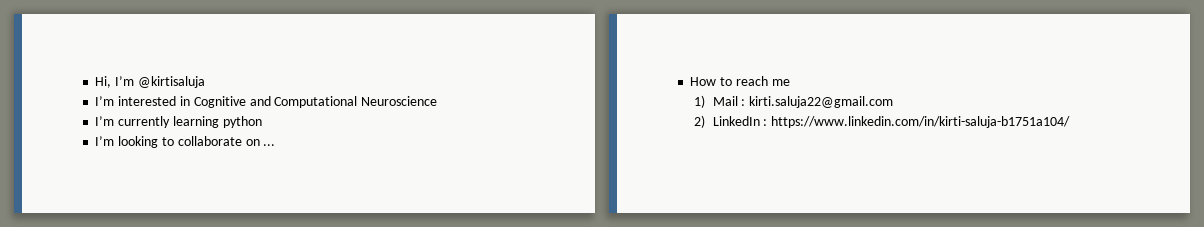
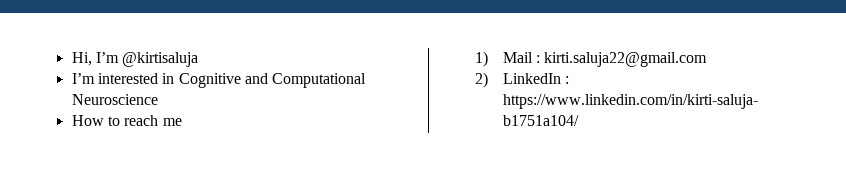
- I’m currently learning python
- I’m looking to collaborate on ...

